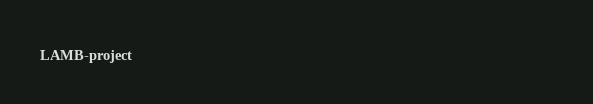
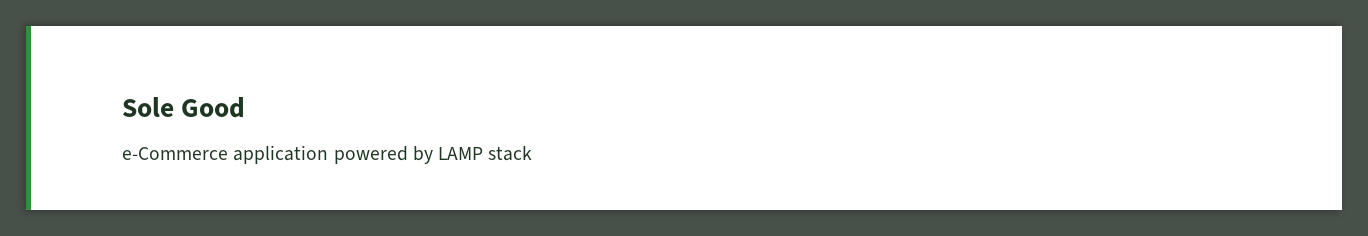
- LAMB-project
+ Sole Good
+ e-Commerce application powered by LAMP stack

